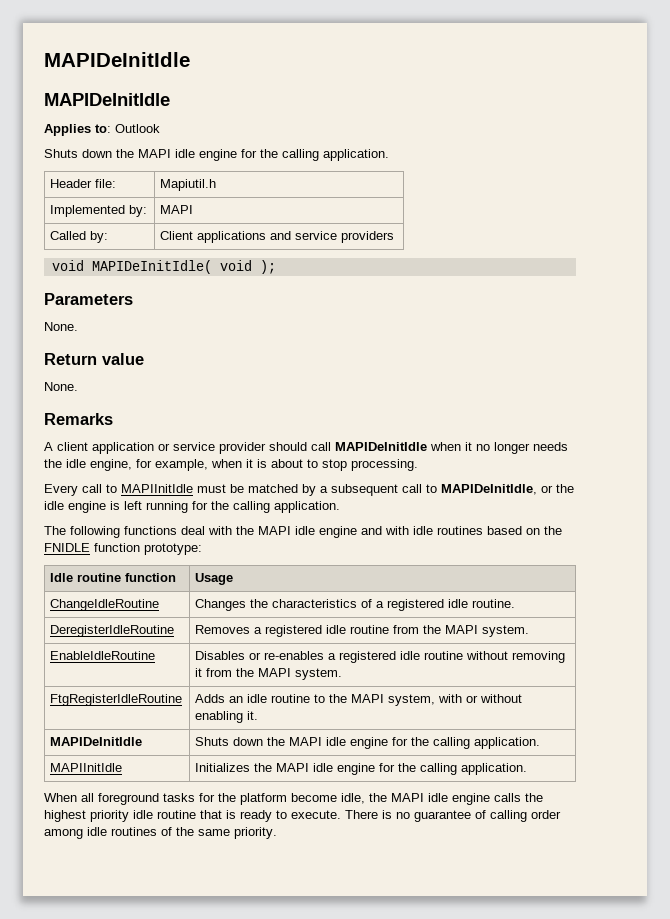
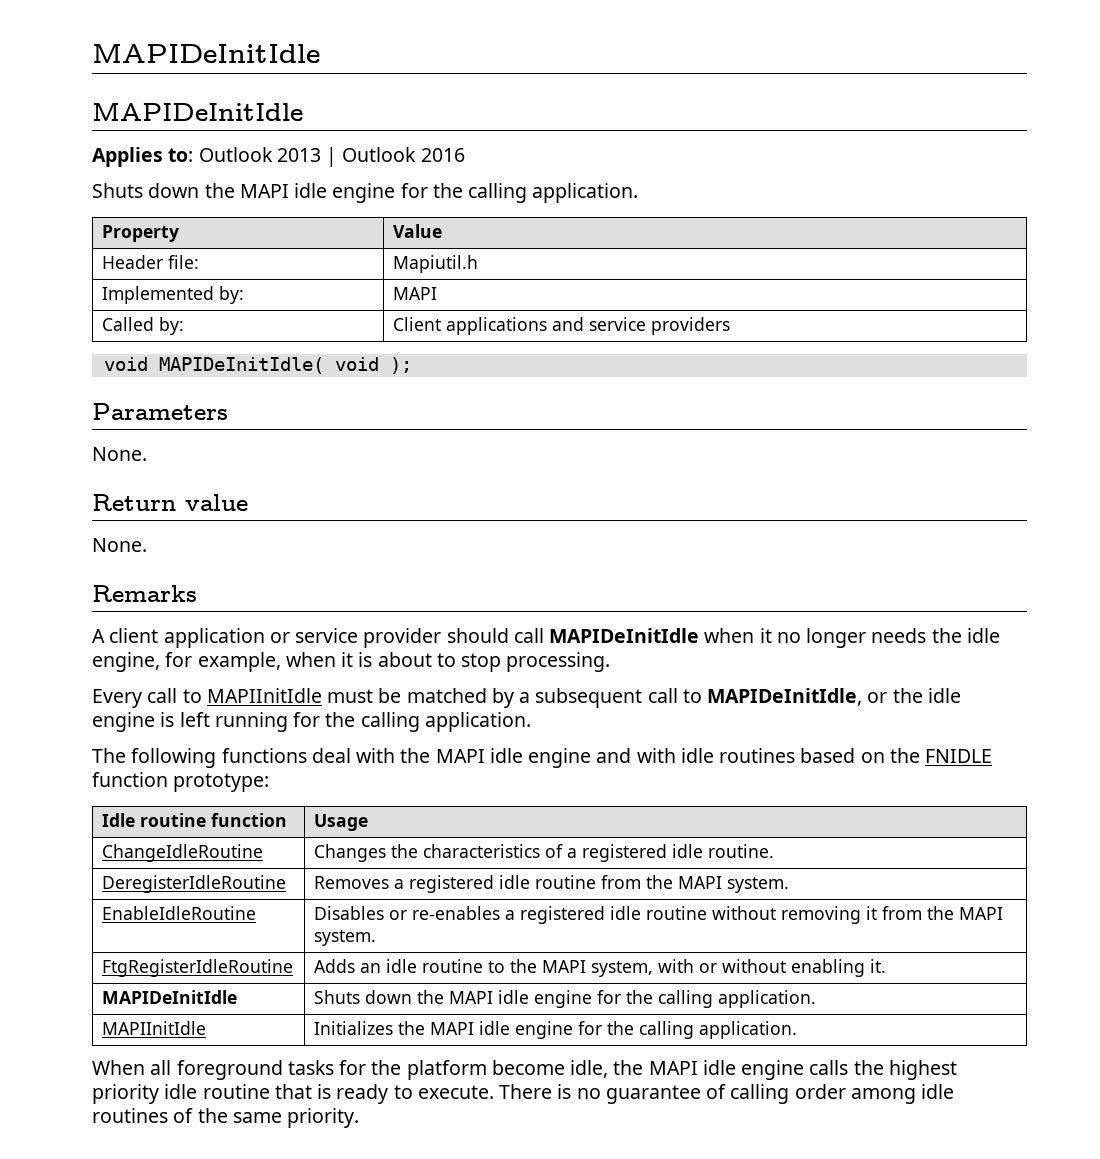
- Applies to: Outlook
+ Applies to: Outlook 2013 | Outlook 2016
+ Property | Value

